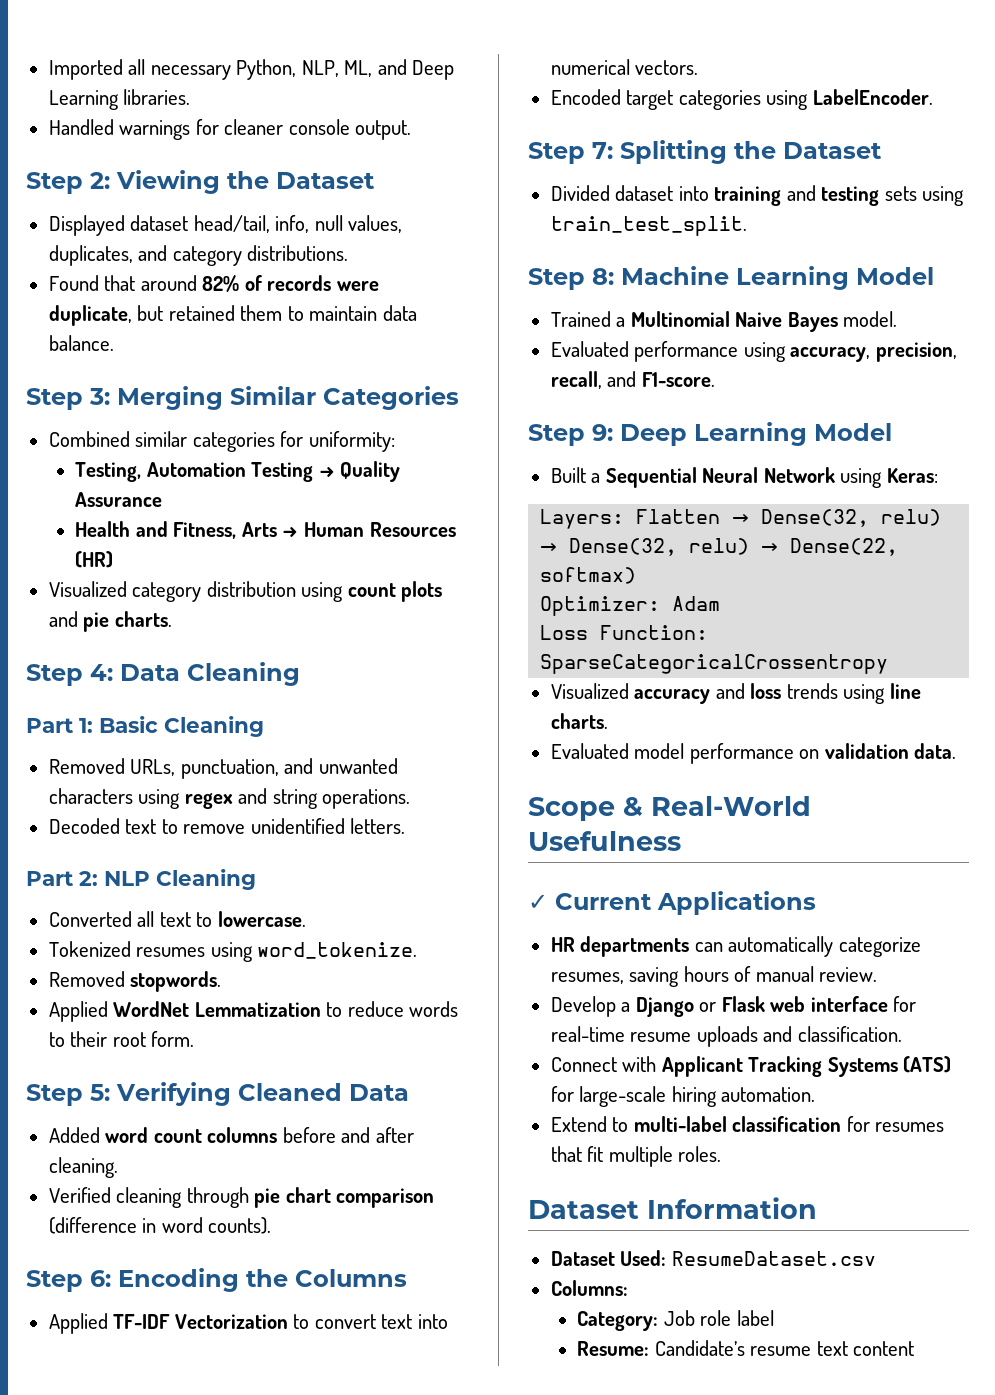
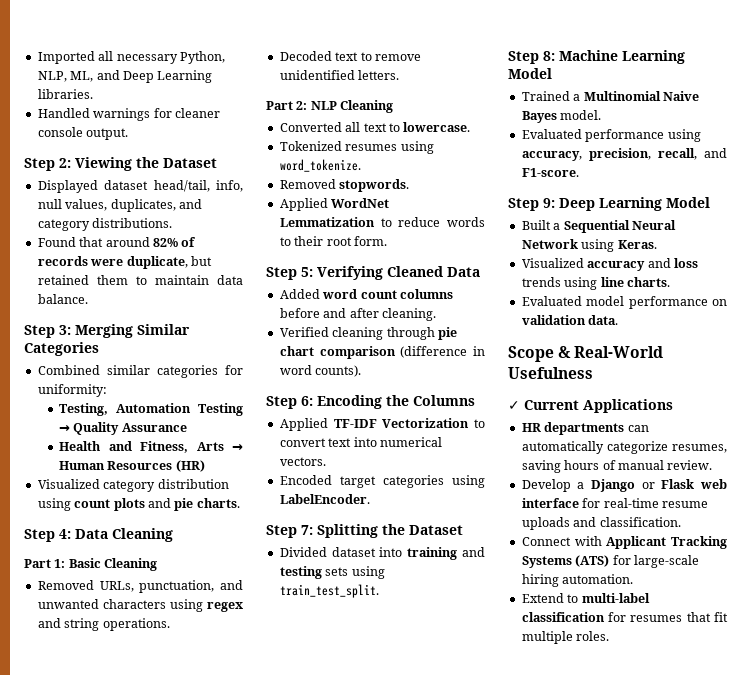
- Built a Sequential Neural Network using Keras:
- Layers: Flatten → Dense(32, relu) → Dense(32, relu) → Dense(22, softmax)
- Optimizer: Adam
- Loss Function: SparseCategoricalCrossentropy
+ Built a Sequential Neural Network using Keras.
- Dataset Information
- Dataset Used: ResumeDataset.csv
- Columns:
- Category: Job role label
- Resume: Candidate’s resume text content

